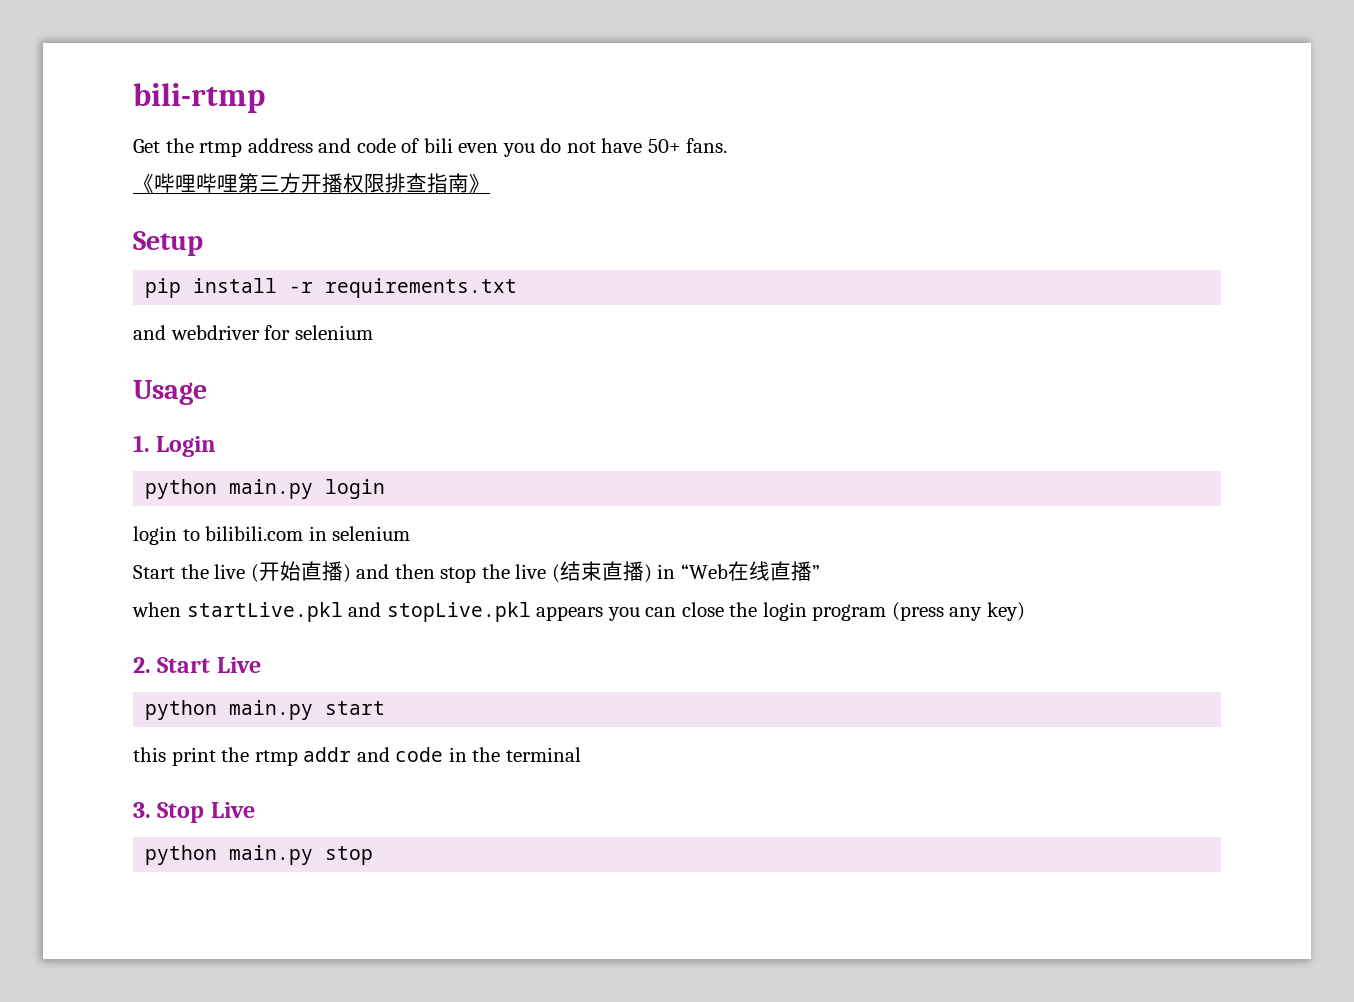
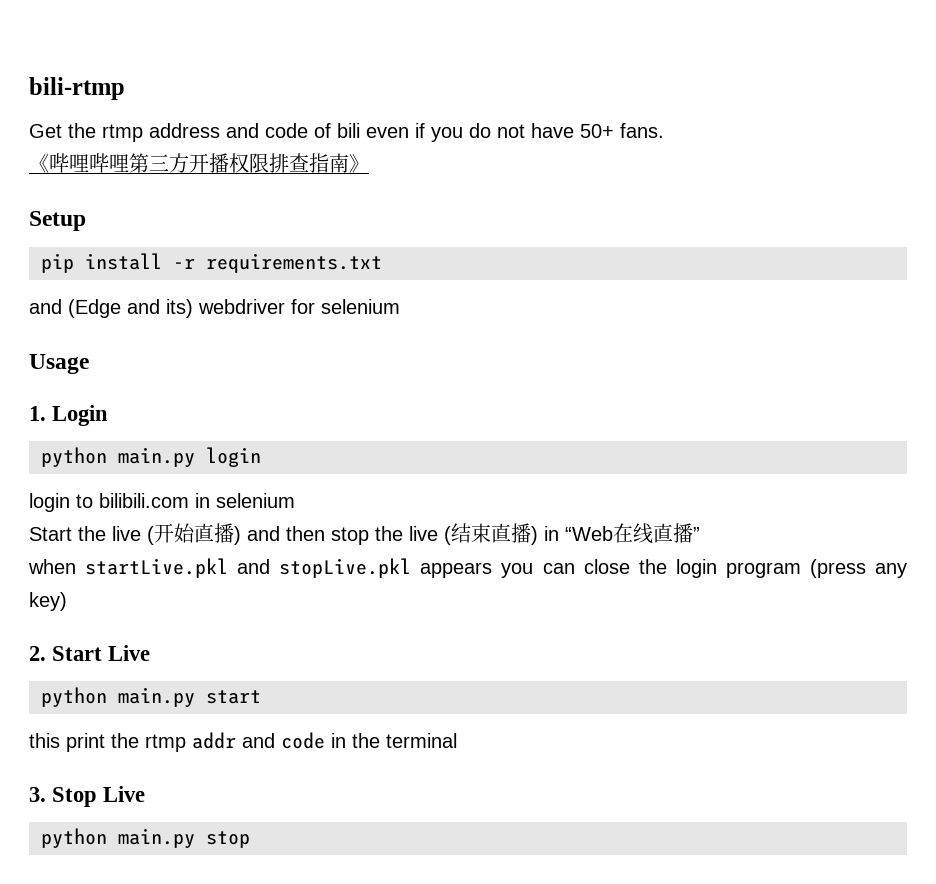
- Get the rtmp address and code of bili even you do not have 50+ fans.
+ Get the rtmp address and code of bili even if you do not have 50+ fans.
- and webdriver for selenium
+ and (Edge and its) webdriver for selenium

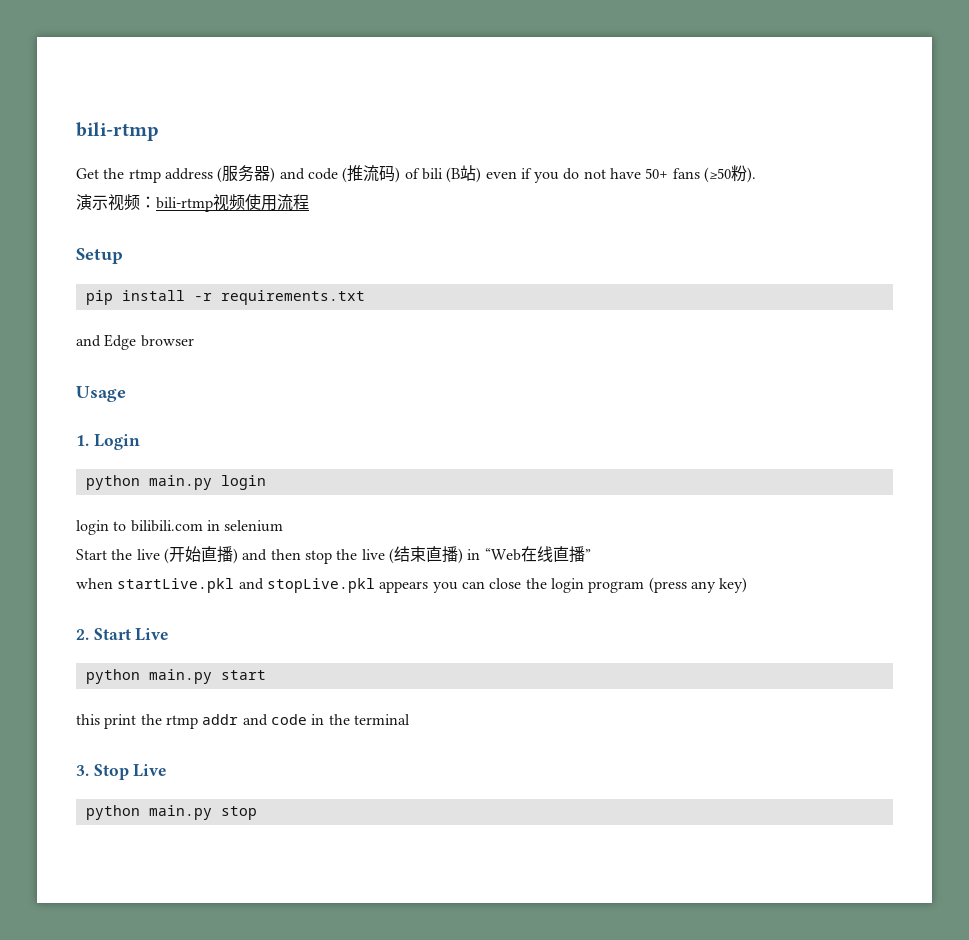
- Get the rtmp address and code of bili even if you do not have 50+ fans.
- 《哔哩哔哩第三方开播权限排查指南》
+ Get the rtmp address (服务器) and code (推流码) of bili (B站) even if you do not have 50+ fans (≥50粉).
+ 演示视频：bili-rtmp视频使用流程
- and (Edge and its) webdriver for selenium
+ and Edge browser

